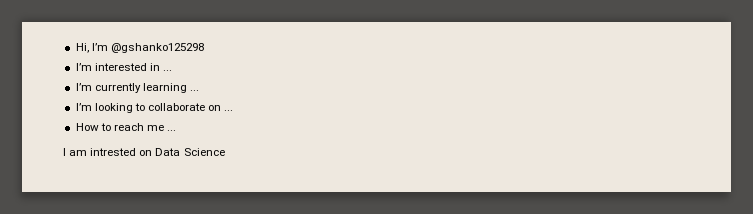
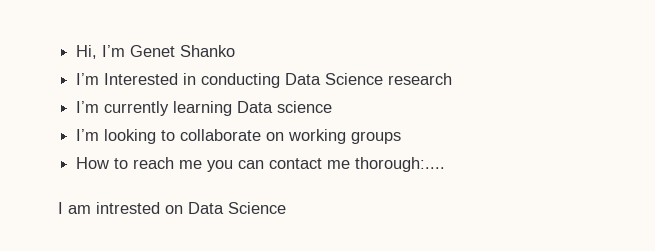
- Hi, I’m @gshanko125298
- I’m interested in ...
+ Hi, I’m Genet Shanko
+ I’m Interested in conducting Data Science research
- I’m currently learning ...
+ I’m currently learning Data science
- I’m looking to collaborate on ...
+ I’m looking to collaborate on working groups
- How to reach me ...
+ How to reach me you can contact me thorough:....

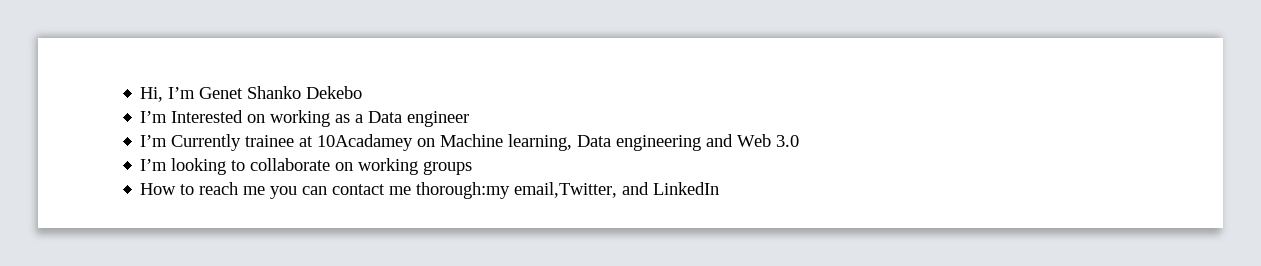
- Hi, I’m Genet Shanko
+ Hi, I’m Genet Shanko Dekebo
- I’m Interested in conducting Data Science research
- I’m currently learning Data science
+ I’m Interested on working as a Data engineer
+ I’m Currently trainee at 10Acadamey on Machine learning, Data engineering and Web 3.0
- How to reach me you can contact me thorough:....
- I am intrested on Data Science
+ How to reach me you can contact me thorough:my email,Twitter, and LinkedIn

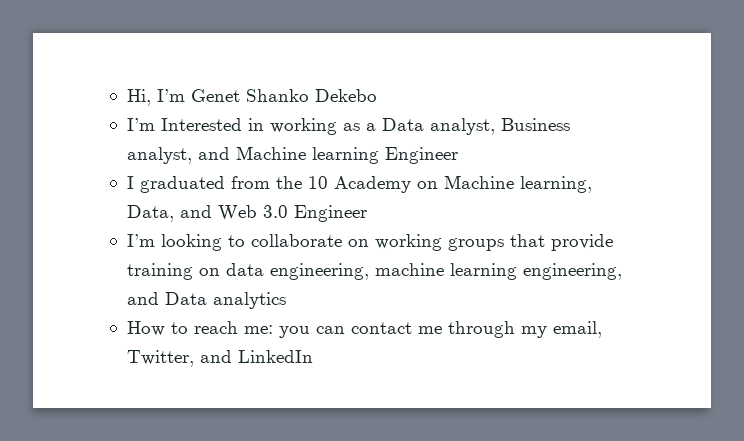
- I’m Interested on working as a Data engineer
- I’m Currently trainee at 10Acadamey on Machine learning, Data engineering and Web 3.0
+ I’m Interested in working as a Data analyst, Business analyst, and Machine learning Engineer
+ I graduated from the 10 Academy on Machine learning, Data, and Web 3.0 Engineer
- I’m looking to collaborate on working groups
+ I’m looking to collaborate on working groups that provide training on data engineering, machine learning engineering, and Data analytics
- How to reach me you can contact me thorough:my email,Twitter, and LinkedIn
+ How to reach me: you can contact me through my email, Twitter, and LinkedIn

